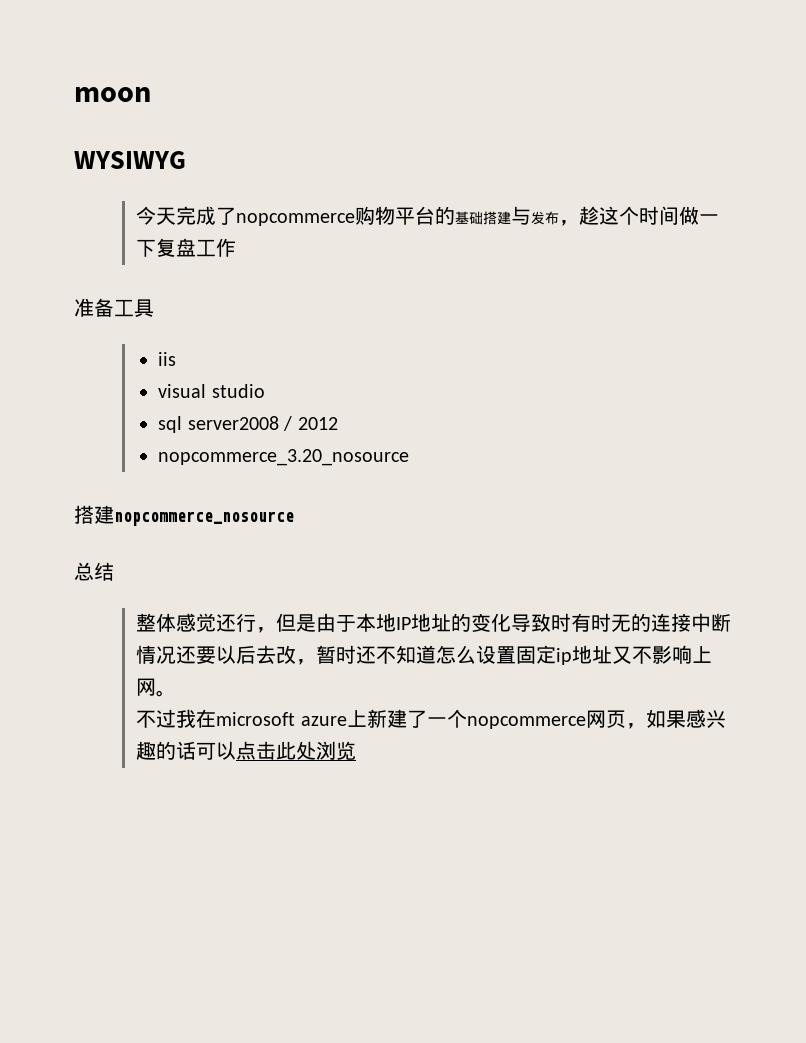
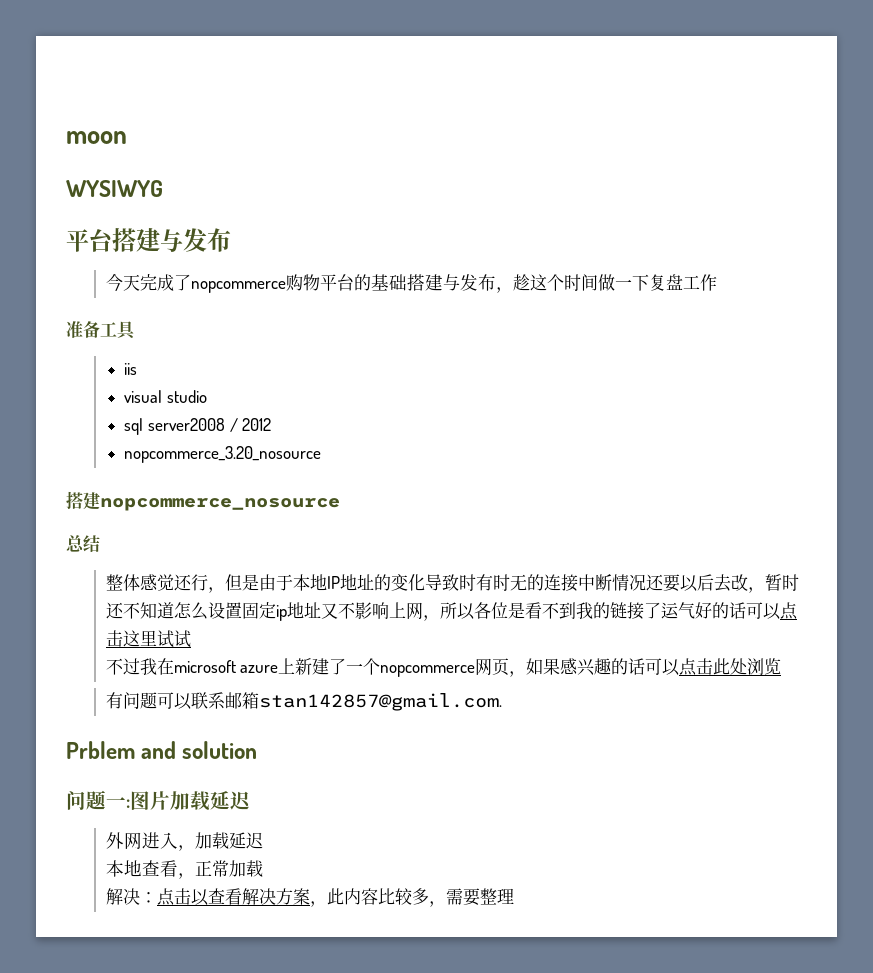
+ 平台搭建与发布
- 整体感觉还行，但是由于本地IP地址的变化导致时有时无的连接中断情况还要以后去改，暂时还不知道怎么设置固定ip地址又不影响上网。
+ 整体感觉还行，但是由于本地IP地址的变化导致时有时无的连接中断情况还要以后去改，暂时还不知道怎么设置固定ip地址又不影响上网，所以各位是看不到我的链接了运气好的话可以点击这里试试
+ 有问题可以联系邮箱stan142857@gmail.com.
+ Prblem and solution
+ 问题一:图片加载延迟
+ 外网进入，加载延迟
+ 本地查看，正常加载
+ 解决：点击以查看解决方案，此内容比较多，需要整理

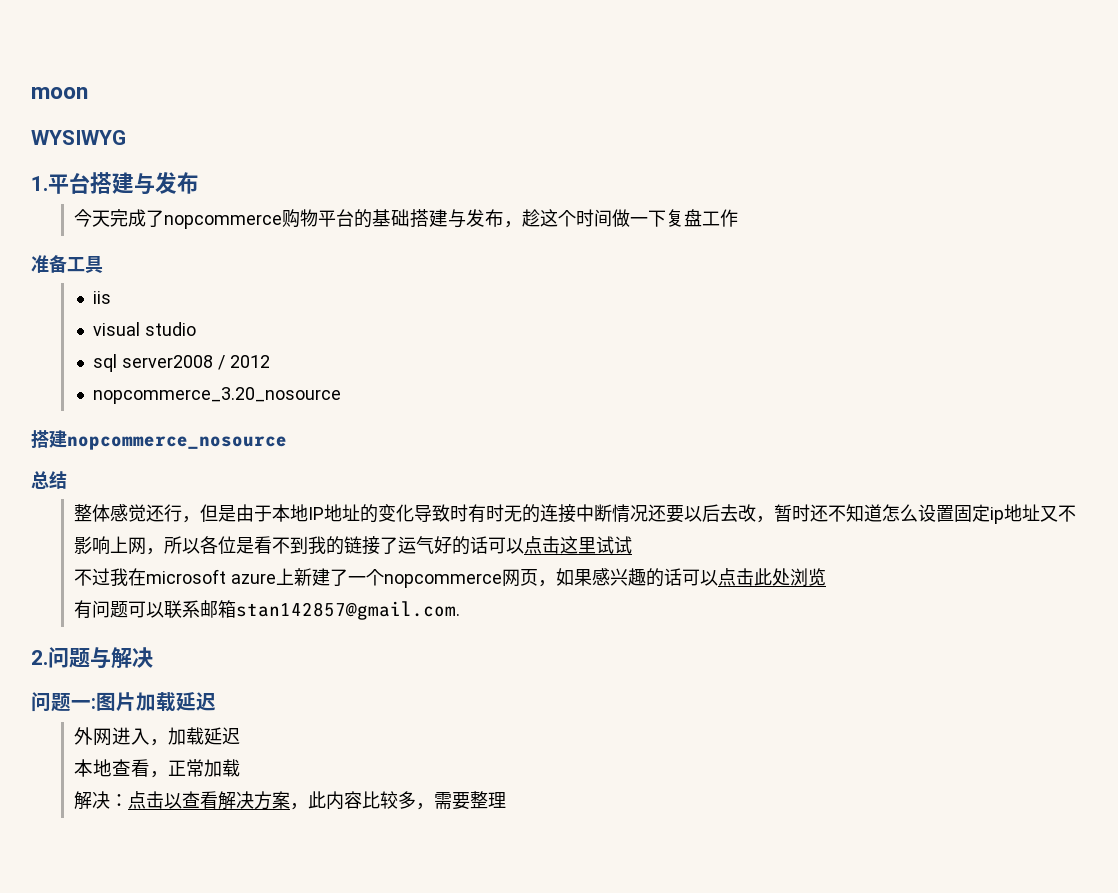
- 平台搭建与发布
+ 1.平台搭建与发布
- Prblem and solution
+ 2.问题与解决

